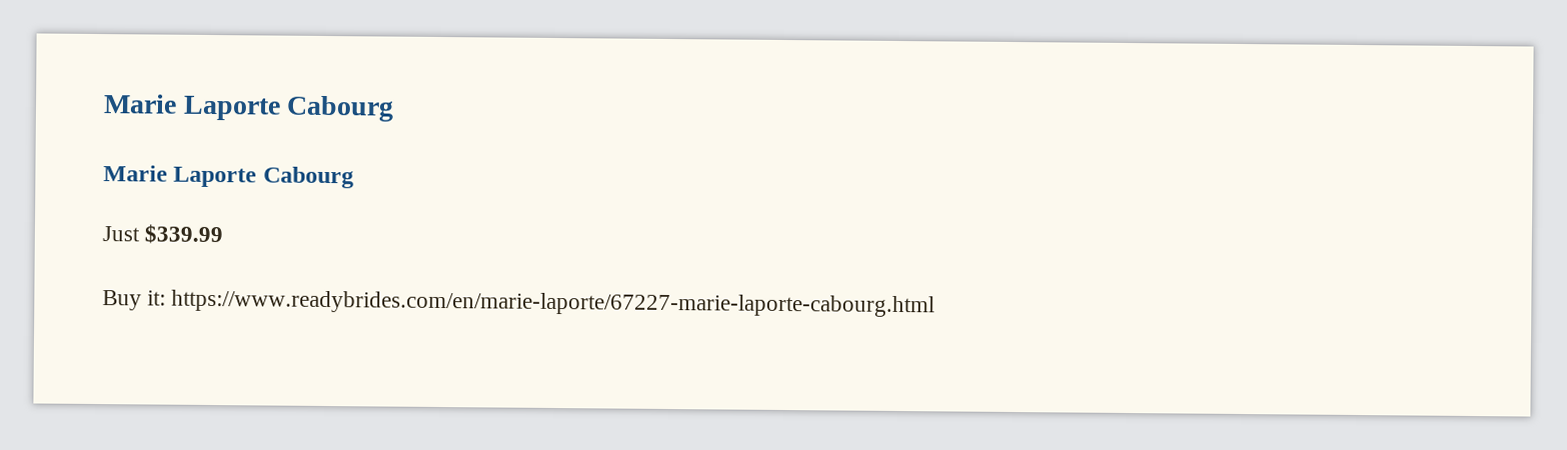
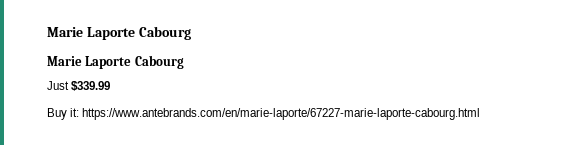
- Buy it: https://www.readybrides.com/en/marie-laporte/67227-marie-laporte-cabourg.html
+ Buy it: https://www.antebrands.com/en/marie-laporte/67227-marie-laporte-cabourg.html

